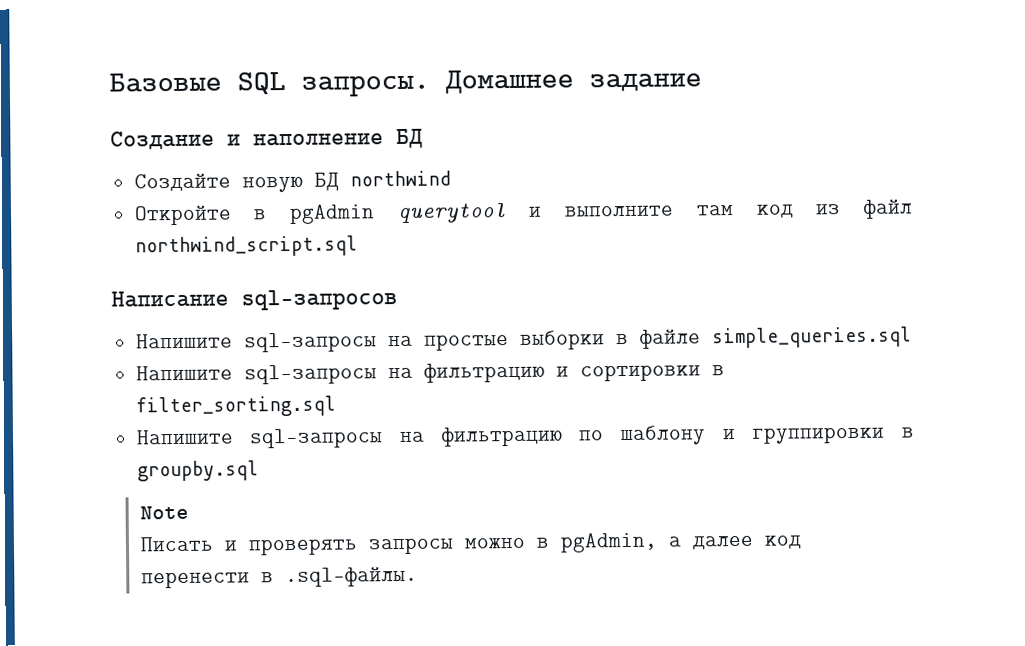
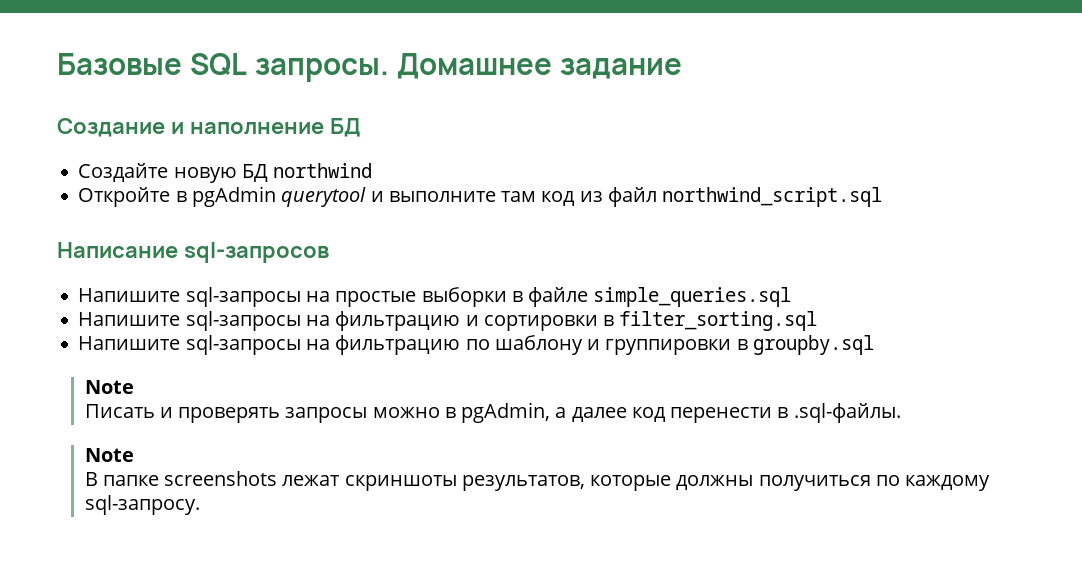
  Писать и проверять запросы можно в pgAdmin, а далее код перенести в .sql-файлы.
+ Note
+ В папке screenshots лежат скриншоты результатов, которые должны получиться по каждому sql-запросу.

